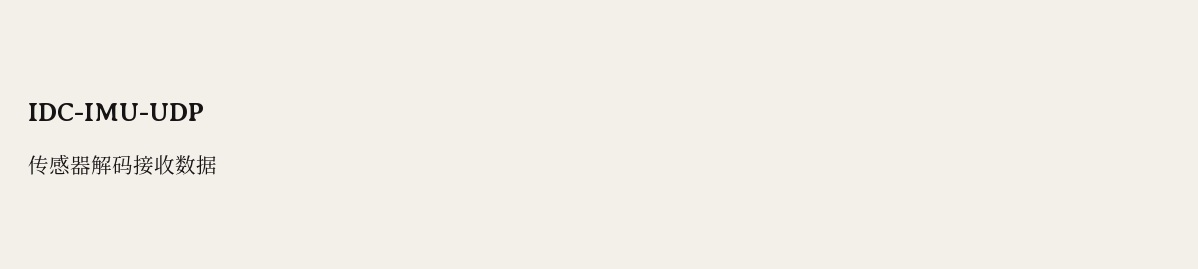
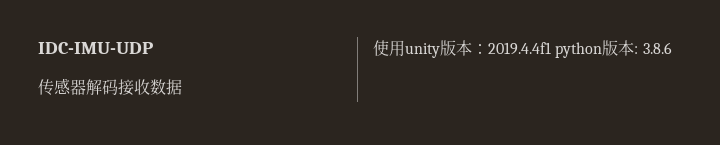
+ 使用unity版本：2019.4.4f1 python版本: 3.8.6

